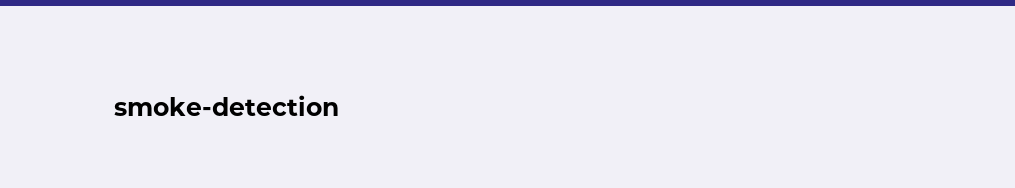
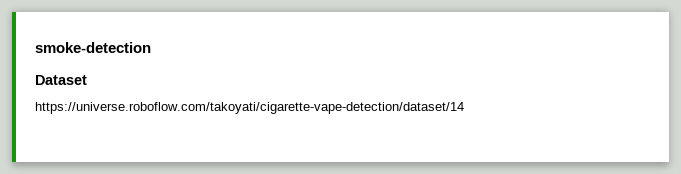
+ Dataset
+ https://universe.roboflow.com/takoyati/cigarette-vape-detection/dataset/14

